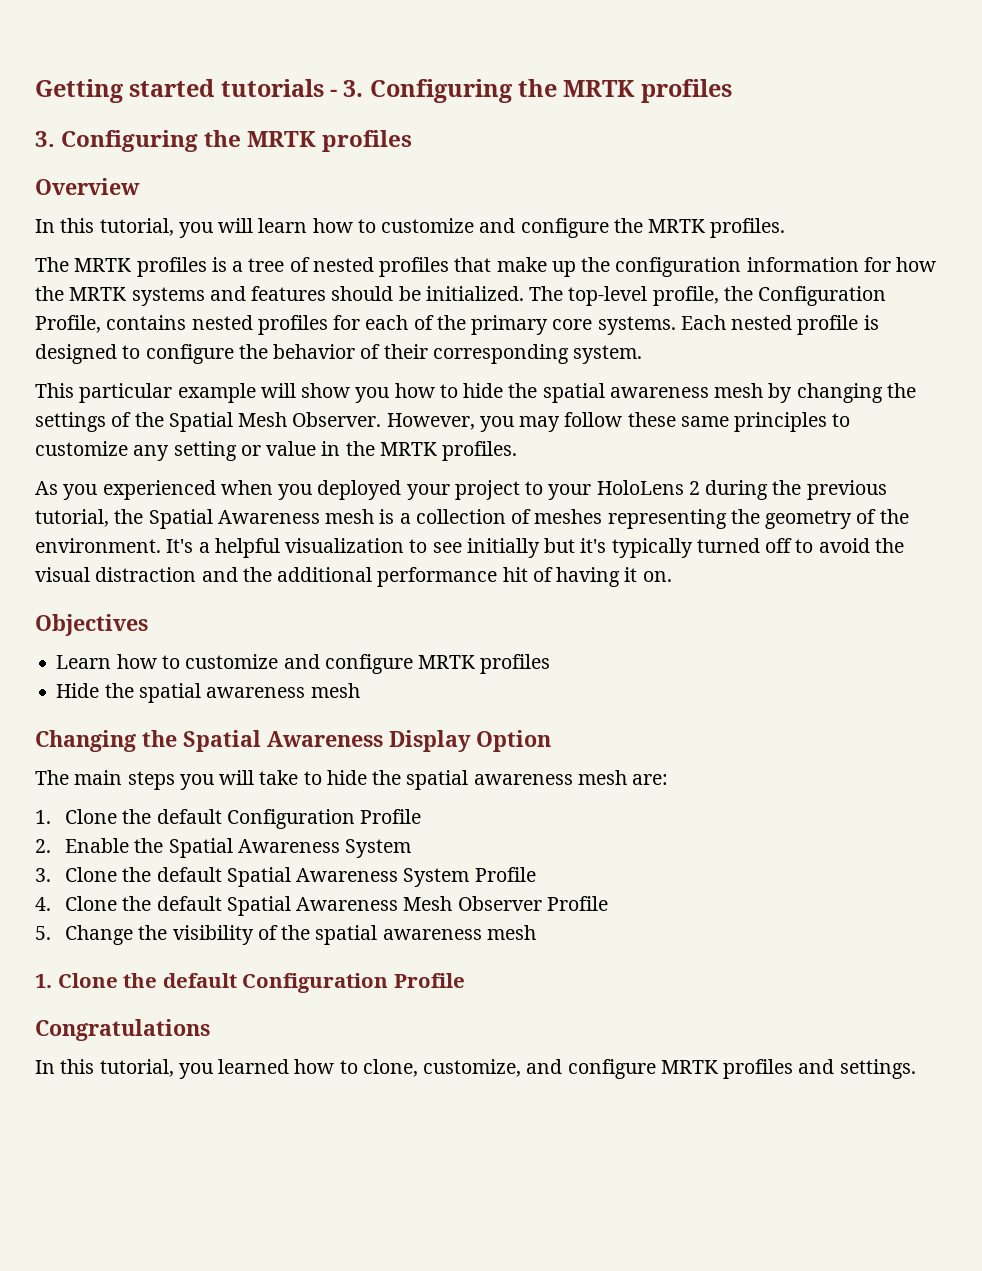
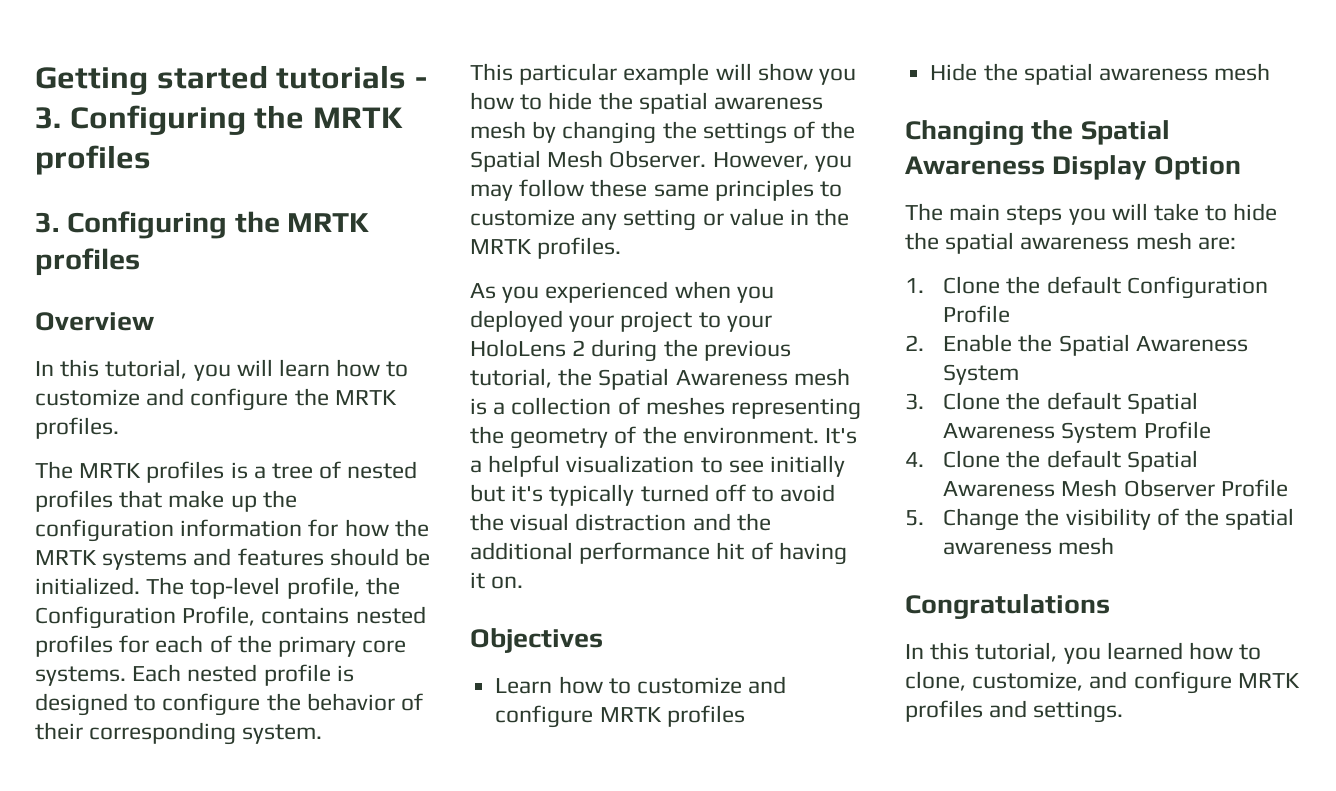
  5. Change the visibility of the spatial awareness mesh
- 1. Clone the default Configuration Profile

